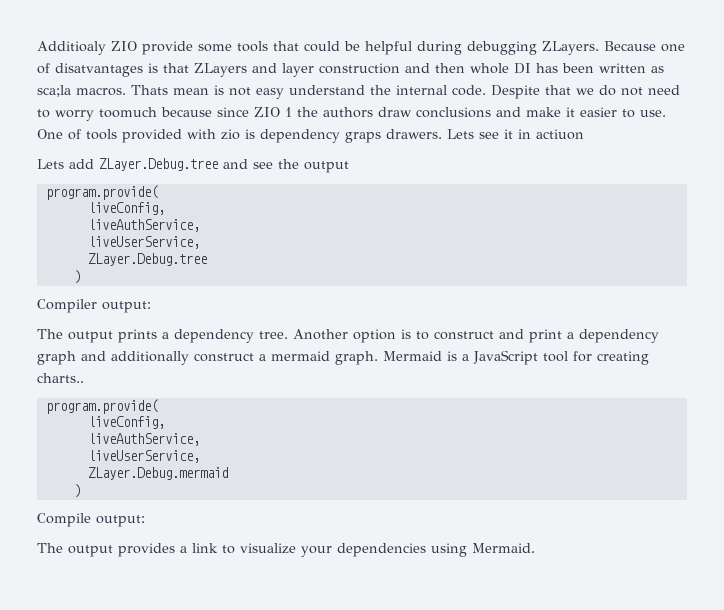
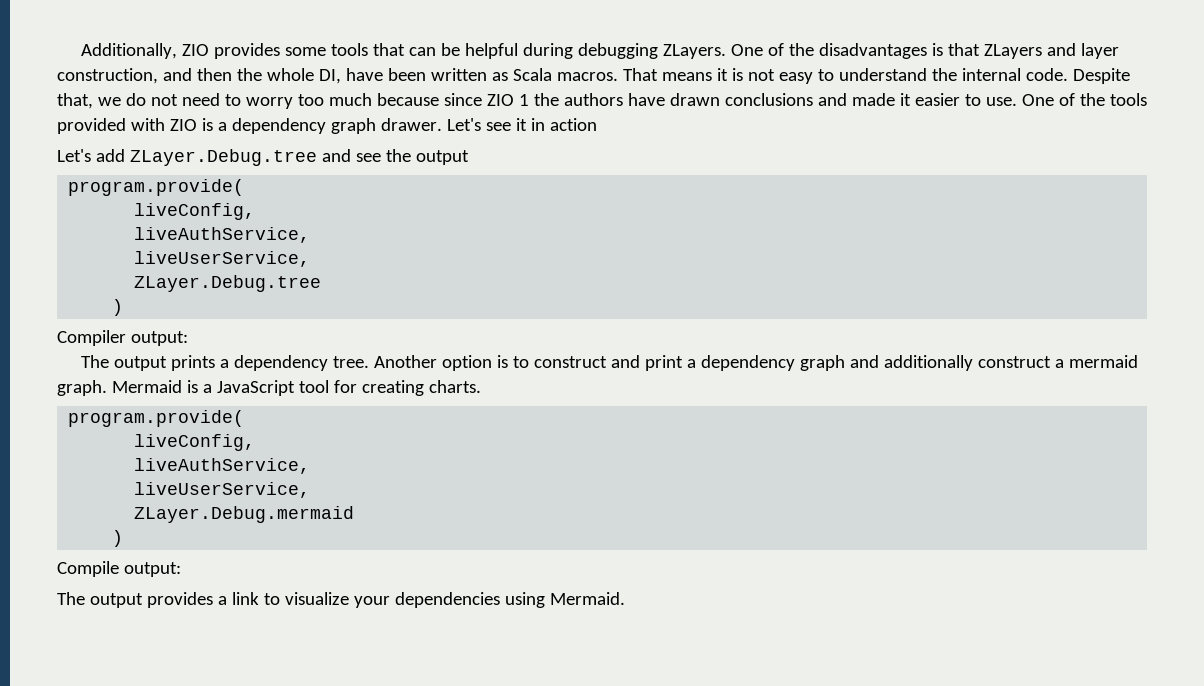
- Additioaly ZIO provide some tools that could be helpful during debugging ZLayers.
+ Additionally, ZIO provides some tools that can be helpful during debugging ZLayers.
- Because one of disatvantages is that ZLayers and layer construction and then whole DI has been written as sca;la macros. Thats mean is not easy understand the internal code.
+ One of the disadvantages is that ZLayers and layer construction, and then the whole DI, have been written as Scala macros. That means it is not easy to understand the internal code.
- Despite that we do not need to worry toomuch because since ZIO 1 the authors draw conclusions and make it easier to use.
+ Despite that, we do not need to worry too much because since ZIO 1 the authors have drawn conclusions and made it easier to use.
- One of tools provided with zio is dependency graps drawers. Lets see it in actiuon
- Lets add ZLayer.Debug.tree and see the output
+ One of the tools provided with ZIO is a dependency graph drawer. Let's see it in action
+ Let's add ZLayer.Debug.tree and see the output
- Mermaid is a JavaScript tool for creating charts..
+ Mermaid is a JavaScript tool for creating charts.

